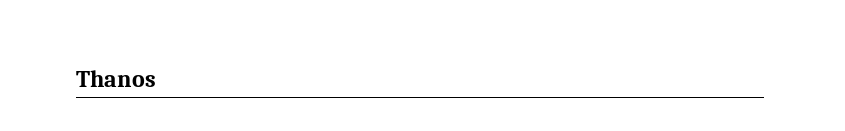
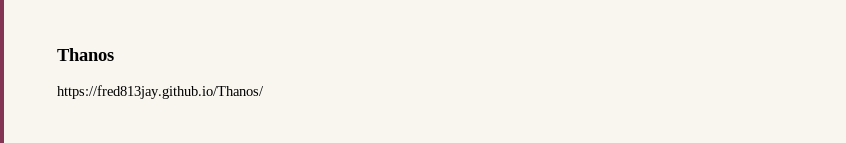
+ https://fred813jay.github.io/Thanos/

